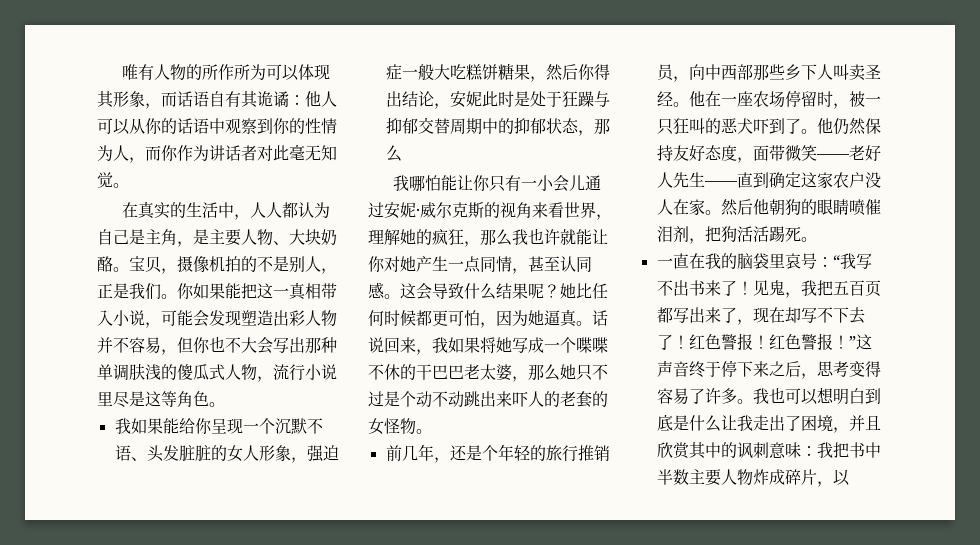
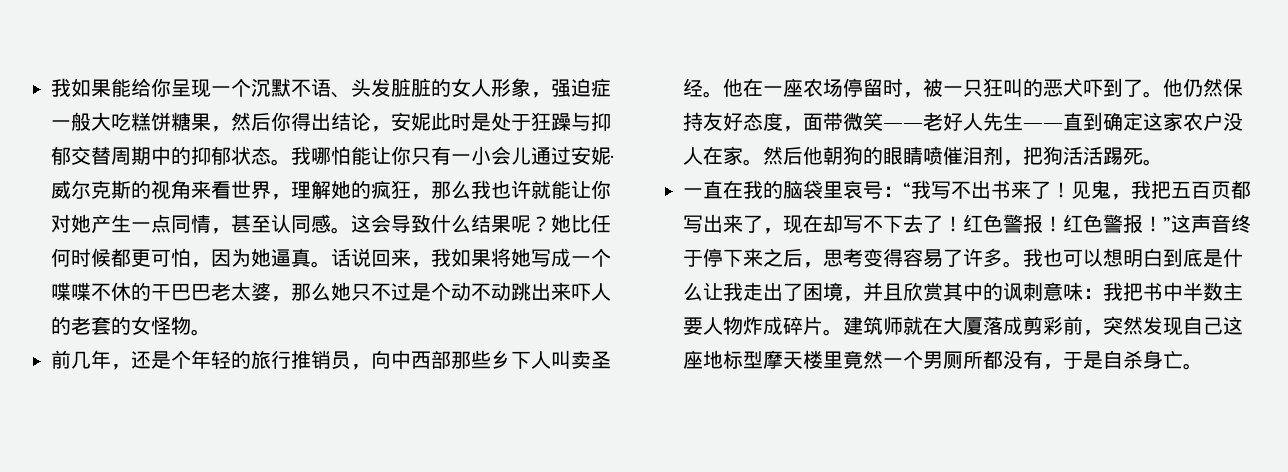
- 唯有人物的所作所为可以体现其形象，而话语自有其诡谲：他人可以从你的话语中观察到你的性情为人，而你作为讲话者对此毫无知觉。
- 在真实的生活中，人人都认为自己是主角，是主要人物、大块奶酪。宝贝，摄像机拍的不是别人，正是我们。你如果能把这一真相带入小说，可能会发现塑造出彩人物并不容易，但你也不大会写出那种单调肤浅的傻瓜式人物，流行小说里尽是这等角色。
- 我如果能给你呈现一个沉默不语、头发脏脏的女人形象，强迫症一般大吃糕饼糖果，然后你得出结论，安妮此时是处于狂躁与抑郁交替周期中的抑郁状态，那么
- 我哪怕能让你只有一小会儿通过安妮·威尔克斯的视角来看世界，理解她的疯狂，那么我也许就能让你对她产生一点同情，甚至认同感。
+ 我如果能给你呈现一个沉默不语、头发脏脏的女人形象，强迫症一般大吃糕饼糖果，然后你得出结论，安妮此时是处于狂躁与抑郁交替周期中的抑郁状态。我哪怕能让你只有一小会儿通过安妮·威尔克斯的视角来看世界，理解她的疯狂，那么我也许就能让你对她产生一点同情，甚至认同感。
- 我也可以想明白到底是什么让我走出了困境，并且欣赏其中的讽刺意味：我把书中半数主要人物炸成碎片，以
+ 我也可以想明白到底是什么让我走出了困境，并且欣赏其中的讽刺意味：我把书中半数主要人物炸成碎片。建筑师就在大厦落成剪彩前，突然发现自己这座地标型摩天楼里竟然一个男厕所都没有，于是自杀身亡。

